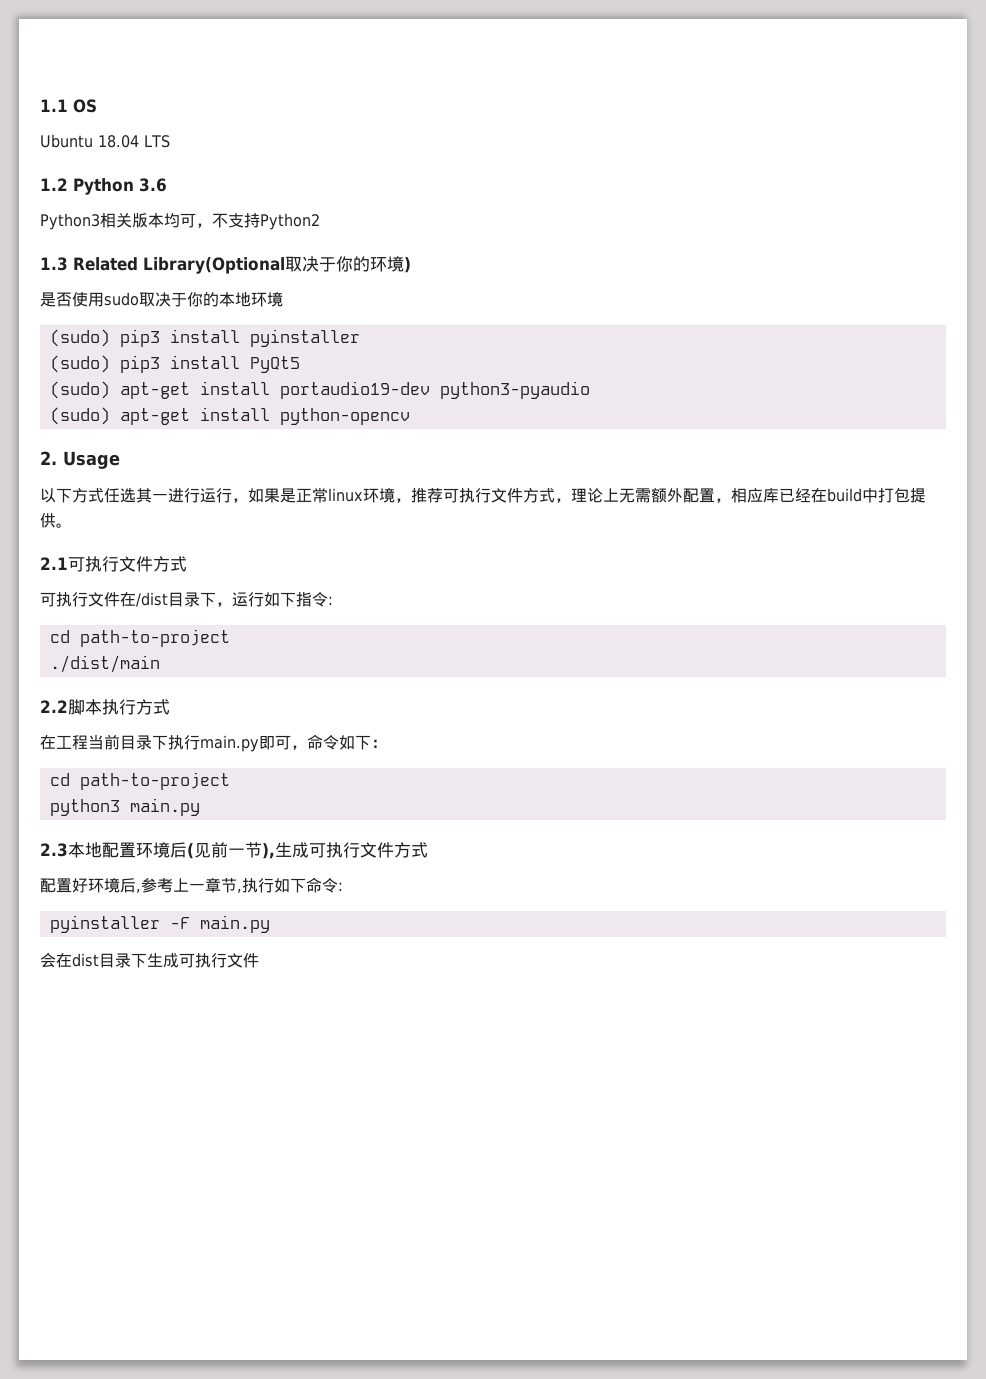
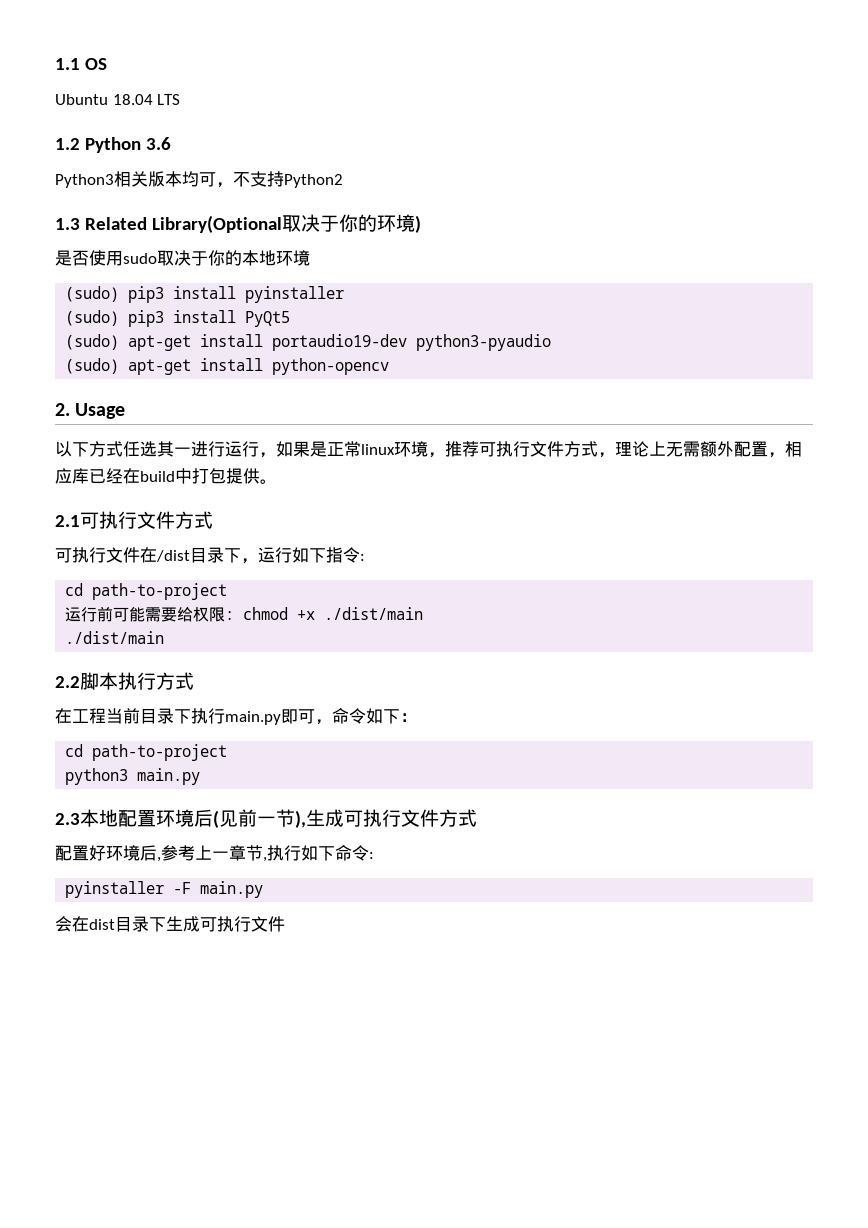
+ 运行前可能需要给权限: chmod +x ./dist/main

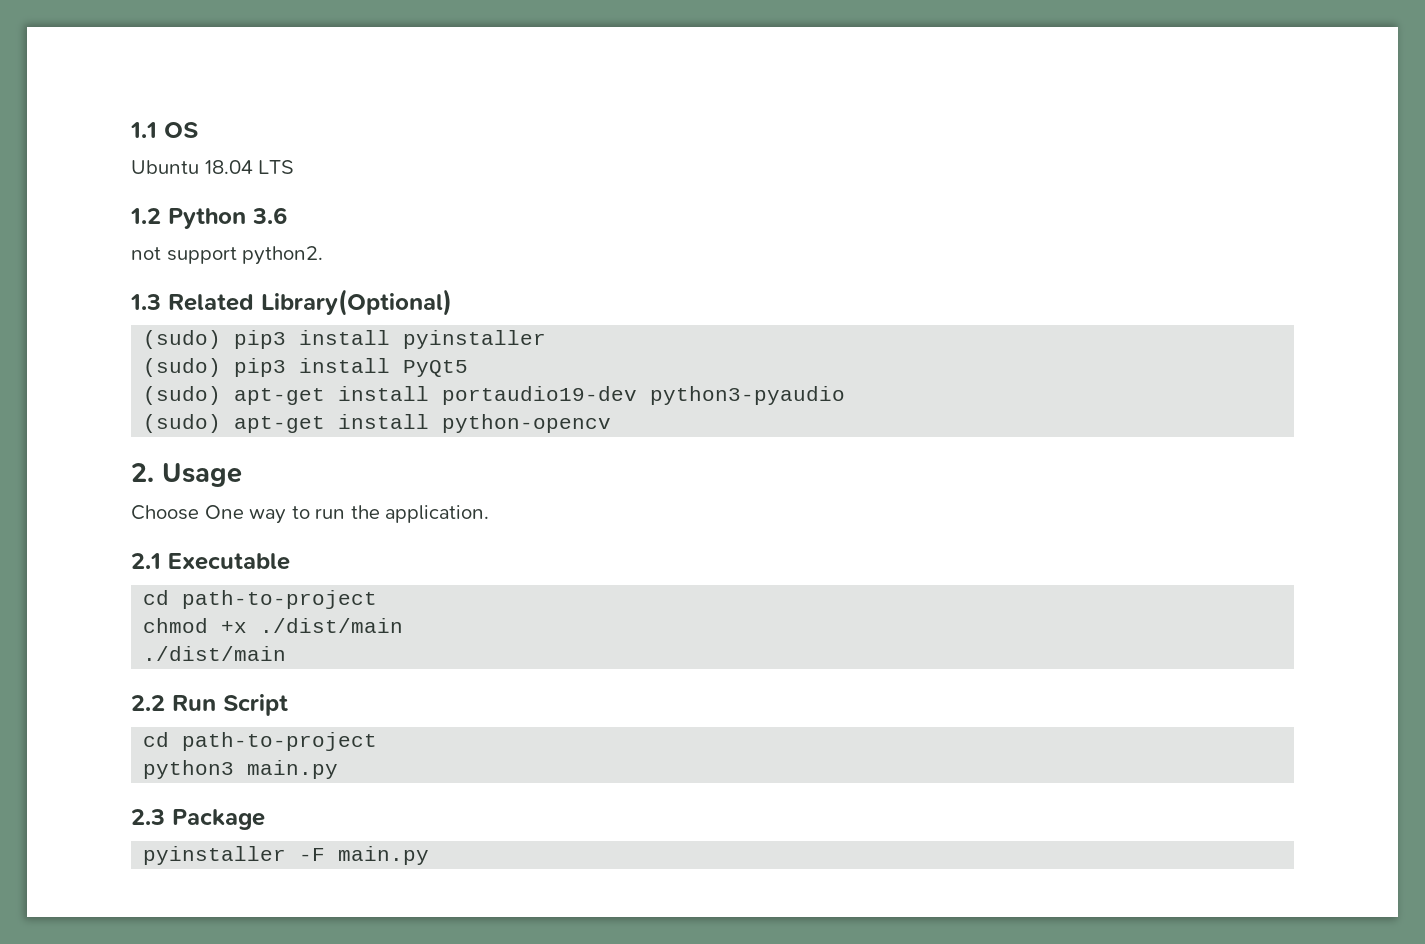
- Python3相关版本均可，不支持Python2
- 1.3 Related Library(Optional取决于你的环境)
- 是否使用sudo取决于你的本地环境
+ not support python2.
+ 1.3 Related Library(Optional)
- 以下方式任选其一进行运行，如果是正常linux环境，推荐可执行文件方式，理论上无需额外配置，相应库已经在build中打包提供。
- 2.1可执行文件方式
- 可执行文件在/dist目录下，运行如下指令:
+ Choose One way to run the application.
+ 2.1 Executable
  cd path-to-project
- 运行前可能需要给权限: chmod +x ./dist/main
+ chmod +x ./dist/main
- 2.2脚本执行方式
- 在工程当前目录下执行main.py即可，命令如下：
+ 2.2 Run Script
- 2.3本地配置环境后(见前一节),生成可执行文件方式
- 配置好环境后,参考上一章节,执行如下命令:
+ 2.3 Package
  pyinstaller -F main.py
- 会在dist目录下生成可执行文件

